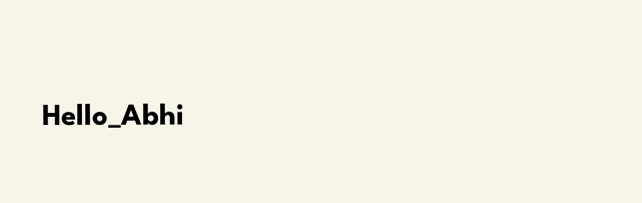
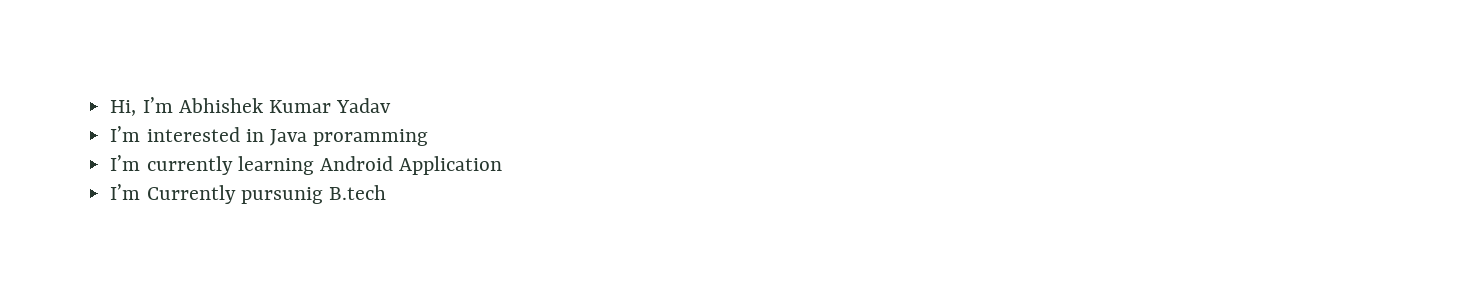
- Hello_Abhi
+ Hi, I’m Abhishek Kumar Yadav
+ I’m interested in Java proramming
+ I’m currently learning Android Application
+ I’m Currently pursunig B.tech

